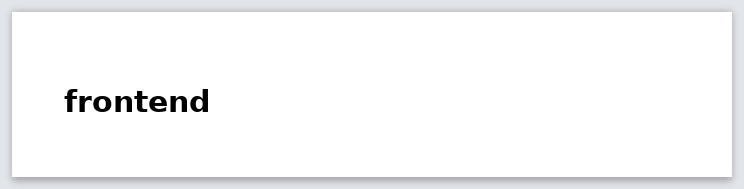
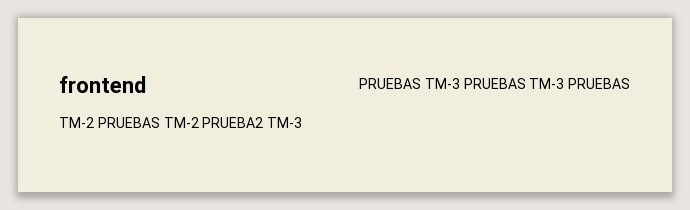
+ TM-2 PRUEBAS TM-2 PRUEBA2 TM-3 PRUEBAS TM-3 PRUEBAS TM-3 PRUEBAS

